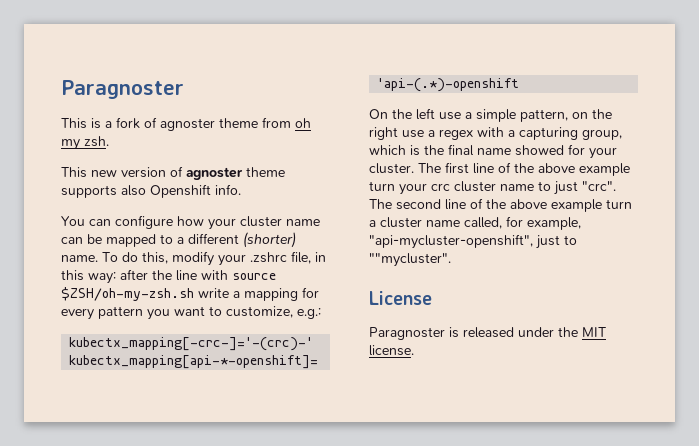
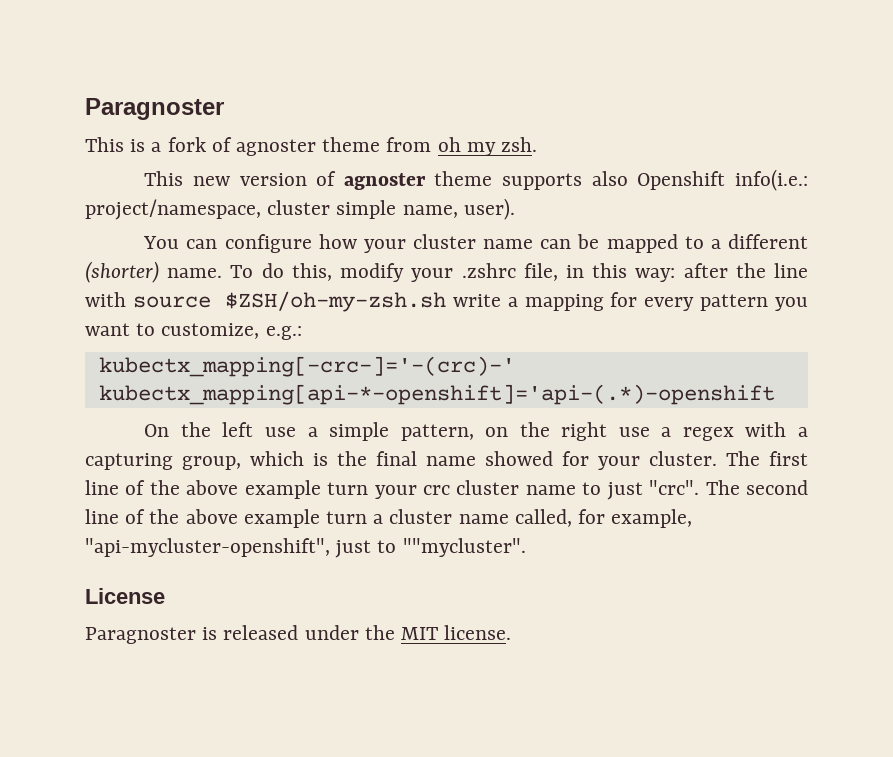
- This new version of agnoster theme supports also Openshift info.
+ This new version of agnoster theme supports also Openshift info(i.e.: project/namespace, cluster simple name, user).

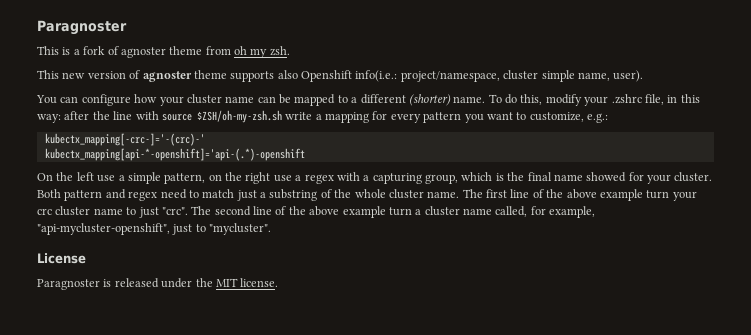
+ Both pattern and regex need to match just a substring of the whole cluster name.
- The second line of the above example turn a cluster name called, for example, "api-mycluster-openshift", just to ""mycluster".
+ The second line of the above example turn a cluster name called, for example, "api-mycluster-openshift", just to "mycluster".

